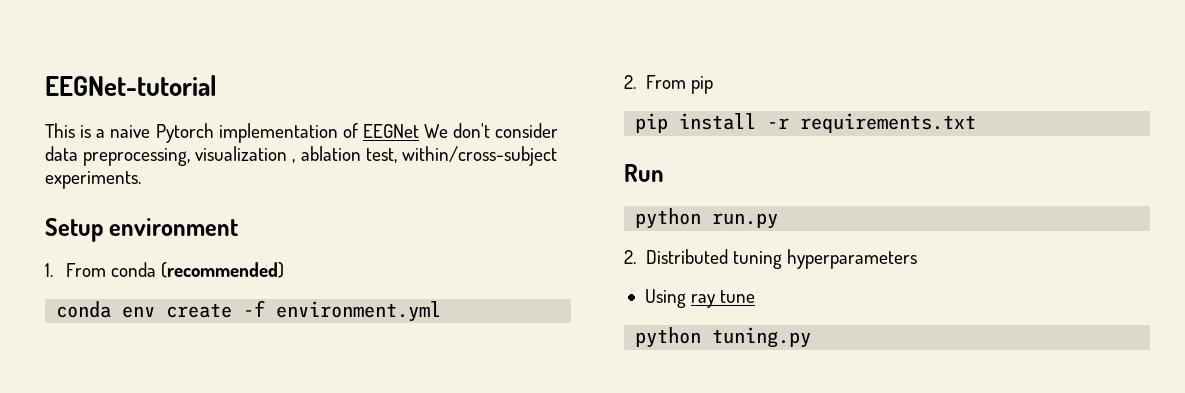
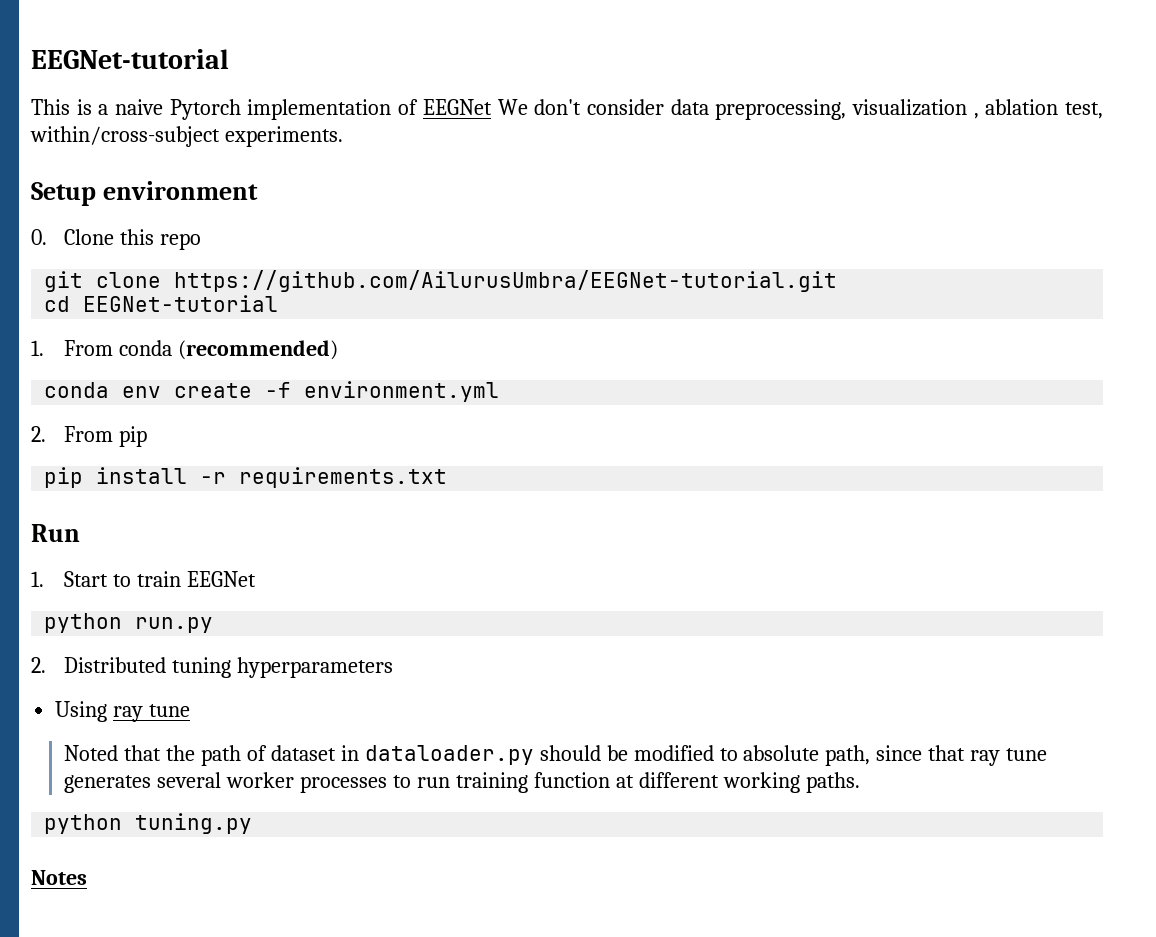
+ 0. Clone this repo
+ git clone https://github.com/AilurusUmbra/EEGNet-tutorial.git
+ cd EEGNet-tutorial
+ 1. Start to train EEGNet
+ Noted that the path of dataset in dataloader.py should be modified to absolute path, since that ray tune generates several worker processes to run training function at different working paths.
+ Notes

